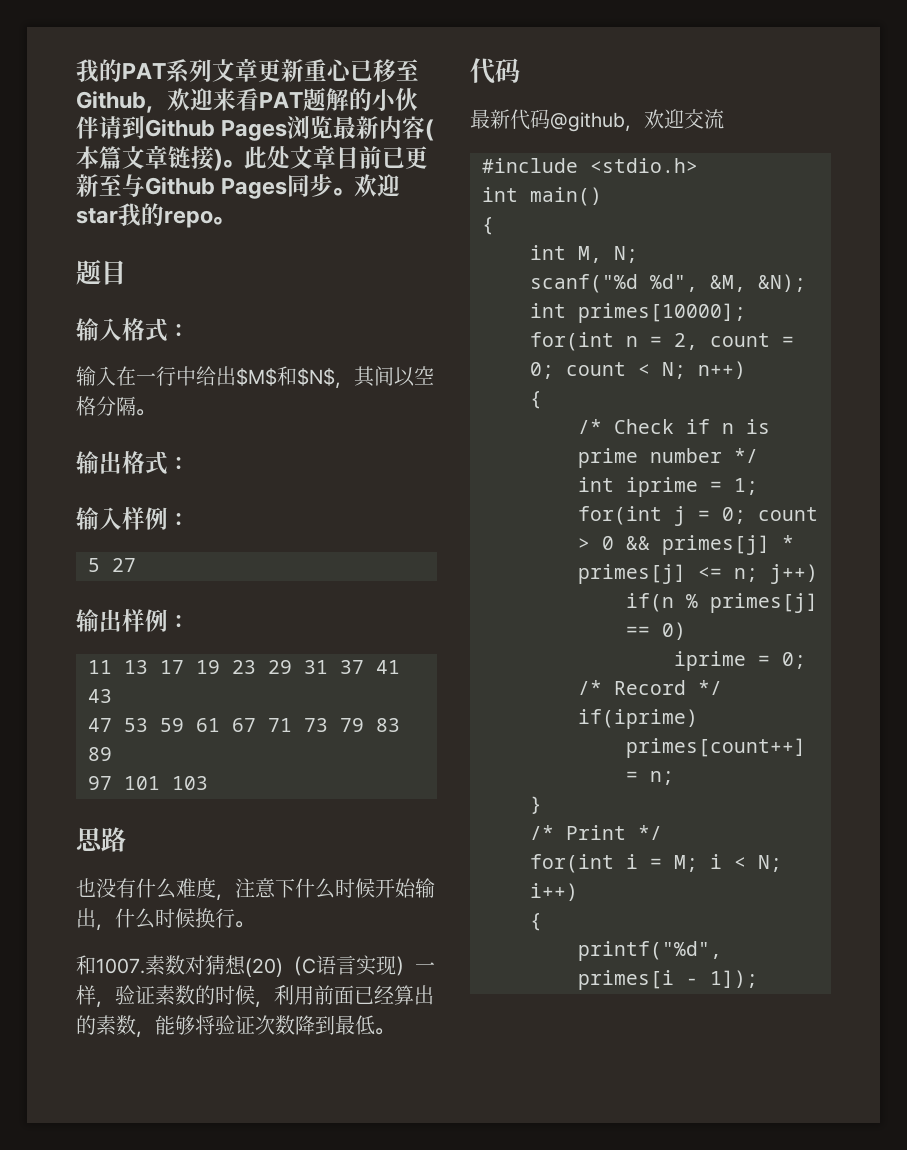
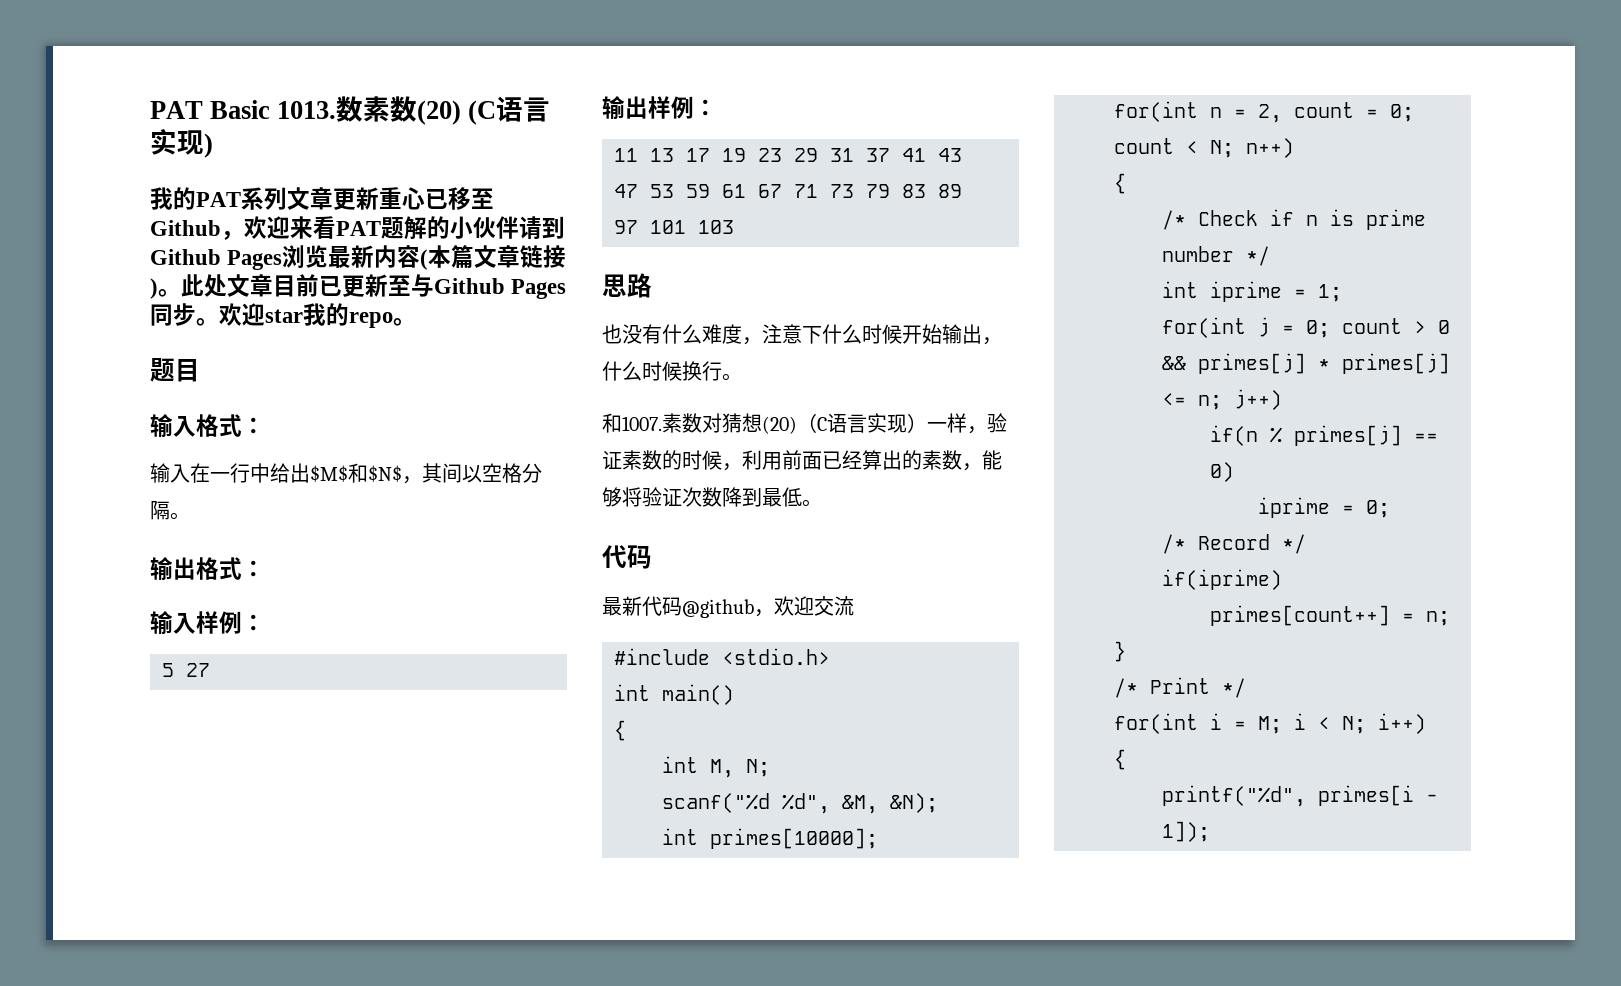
+ PAT Basic 1013.数素数(20) (C语言实现)

